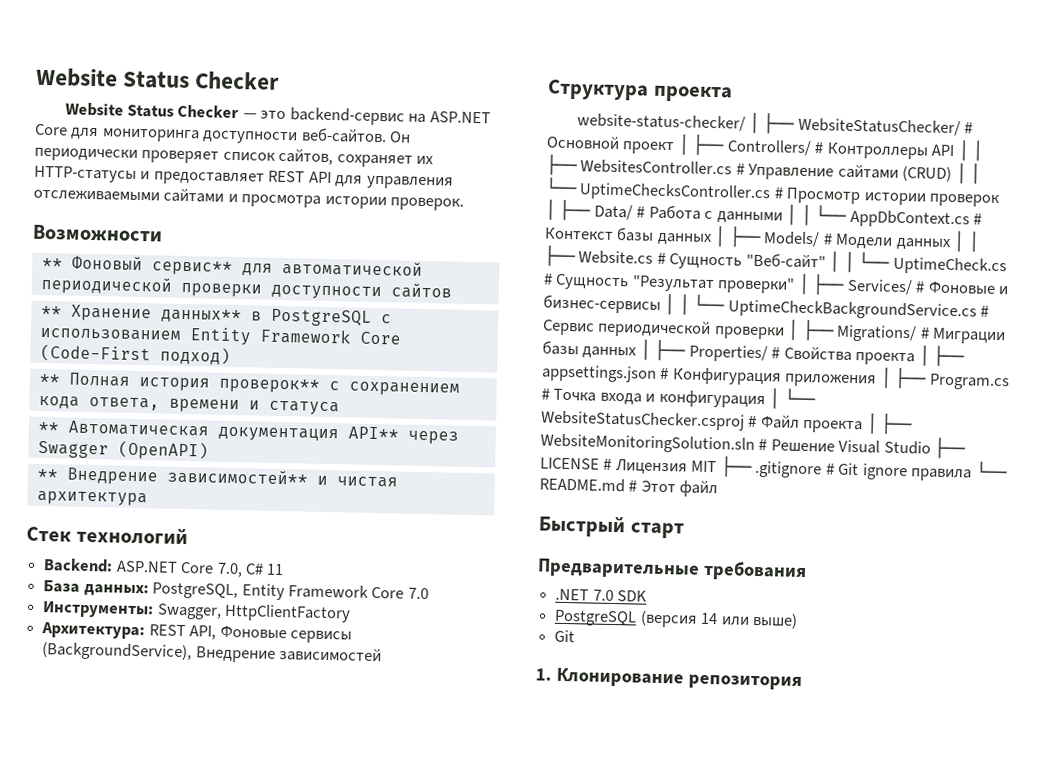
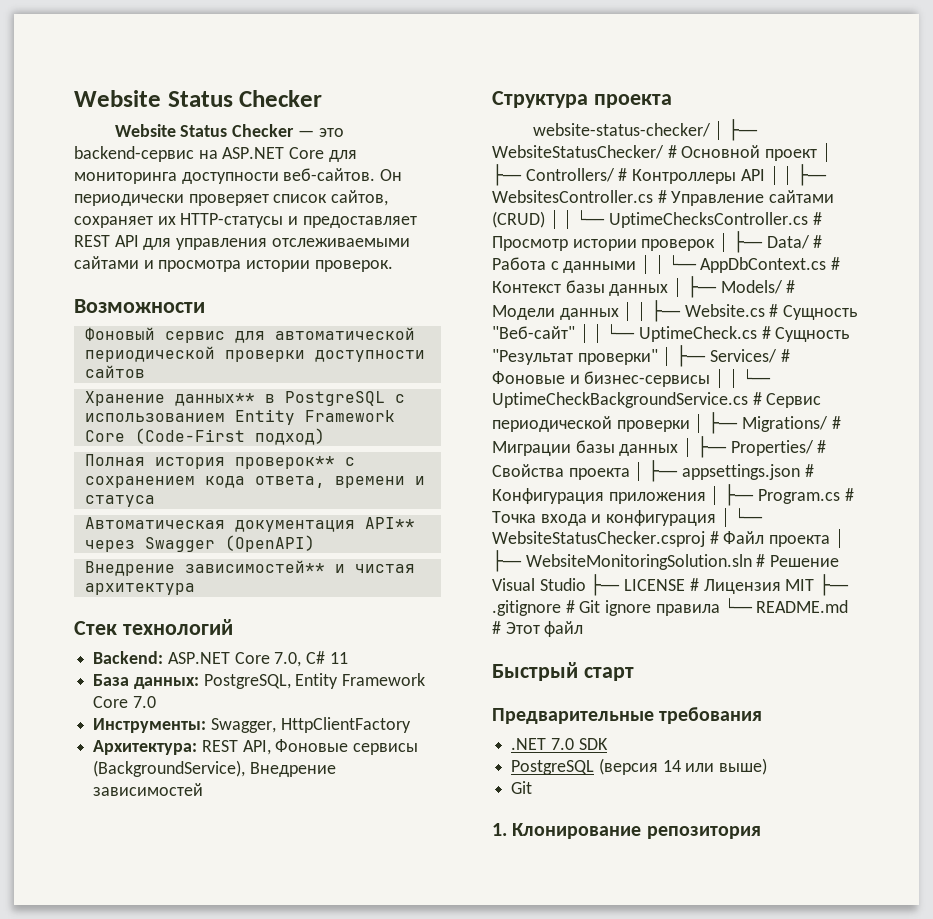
- ** Фоновый сервис** для автоматической периодической проверки доступности сайтов
+ Фоновый сервис для автоматической периодической проверки доступности сайтов
- ** Хранение данных** в PostgreSQL с использованием Entity Framework Core (Code-First подход)
+ Хранение данных** в PostgreSQL с использованием Entity Framework Core (Code-First подход)
- ** Полная история проверок** с сохранением кода ответа, времени и статуса
+ Полная история проверок** с сохранением кода ответа, времени и статуса
- ** Автоматическая документация API** через Swagger (OpenAPI)
+ Автоматическая документация API** через Swagger (OpenAPI)
- ** Внедрение зависимостей** и чистая архитектура
+ Внедрение зависимостей** и чистая архитектура

